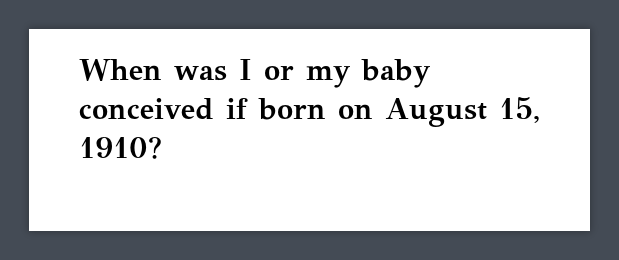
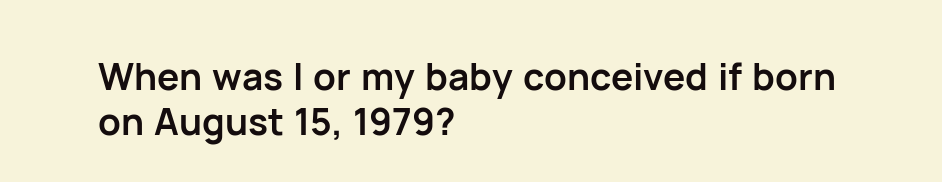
- When was I or my baby conceived if born on August 15, 1910?
+ When was I or my baby conceived if born on August 15, 1979?

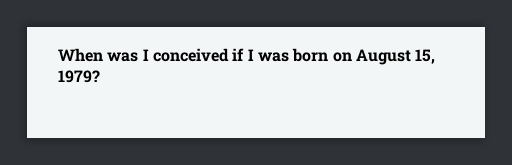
- When was I or my baby conceived if born on August 15, 1979?
+ When was I conceived if I was born on August 15, 1979?

